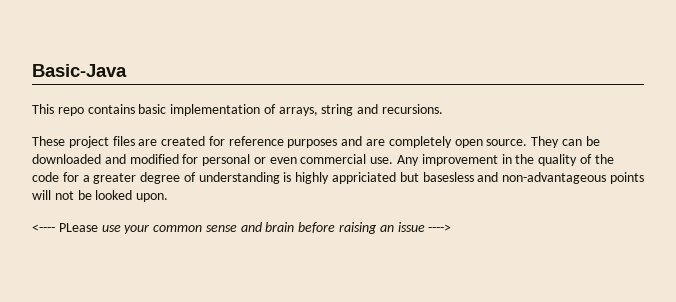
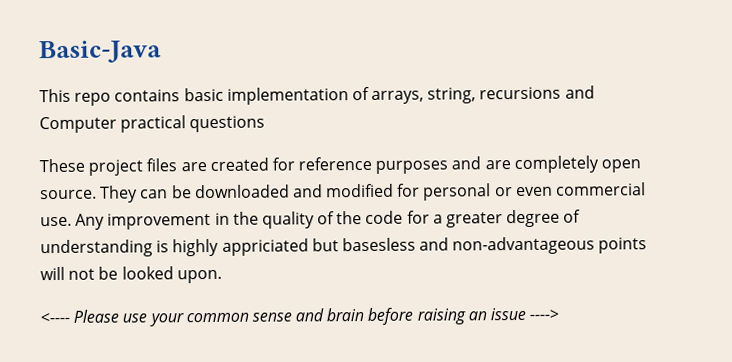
- This repo contains basic implementation of arrays, string and recursions.
+ This repo contains basic implementation of arrays, string, recursions and Computer practical questions
- <---- PLease use your common sense and brain before raising an issue ---->
+ <---- Please use your common sense and brain before raising an issue ---->

